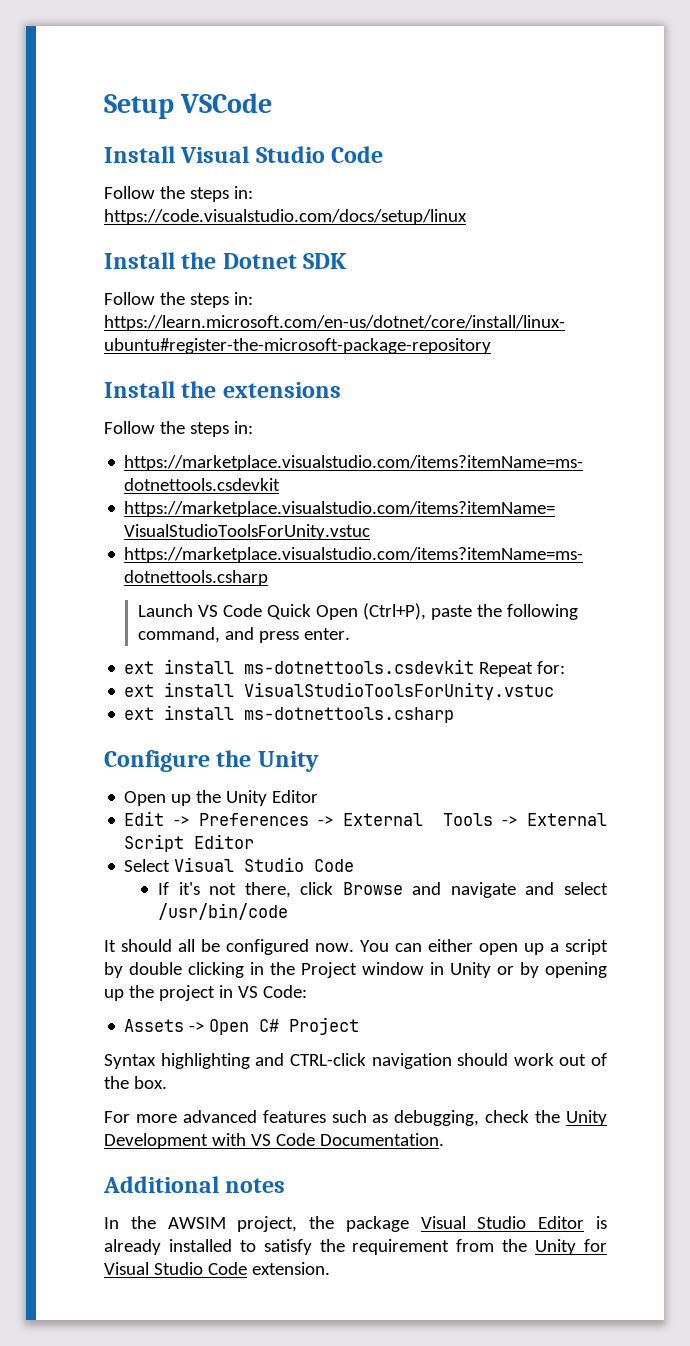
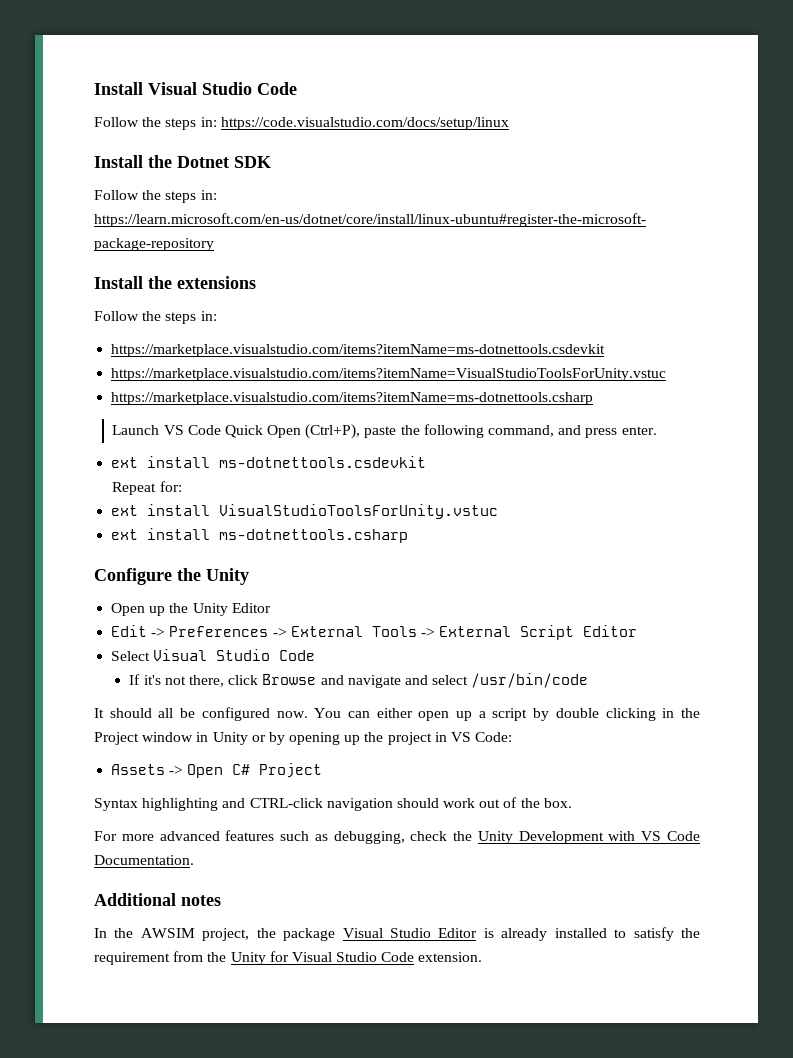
- Setup VSCode
- ext install ms-dotnettools.csdevkit Repeat for:
+ ext install ms-dotnettools.csdevkit
+ Repeat for:

